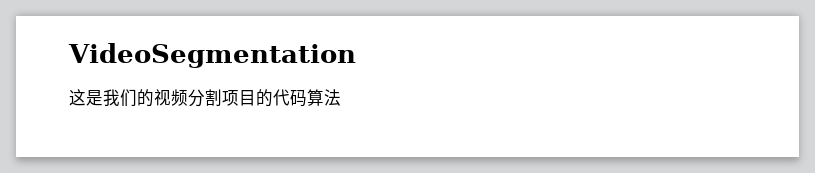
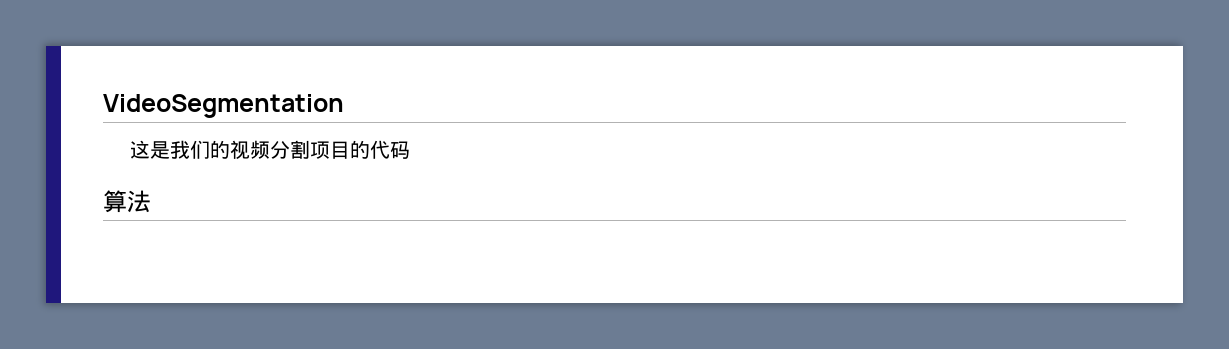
- 这是我们的视频分割项目的代码算法
+ 这是我们的视频分割项目的代码
+ 算法

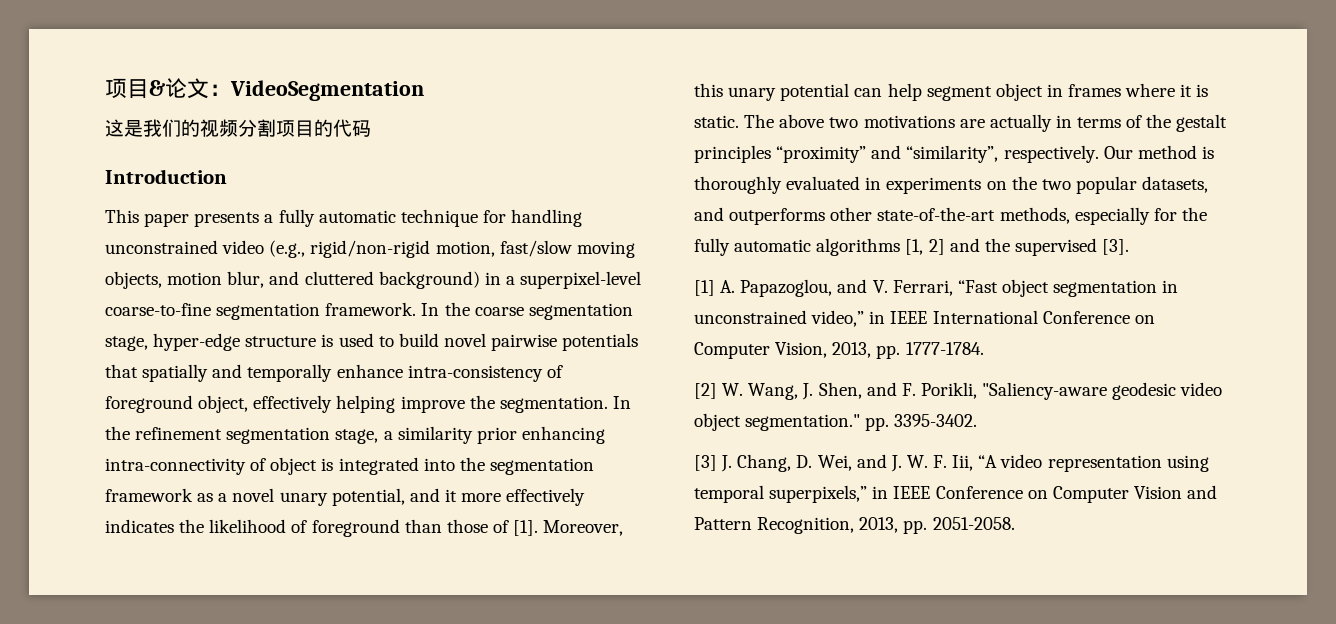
- VideoSegmentation
+ 项目&论文：VideoSegmentation
- 算法
+ Introduction
+ This paper presents a fully automatic technique for handling unconstrained video (e.g., rigid/non-rigid motion, fast/slow moving objects, motion blur, and cluttered background) in a superpixel-level coarse-to-fine segmentation framework. In the coarse segmentation stage, hyper-edge structure is used to build novel pairwise potentials that spatially and temporally enhance intra-consistency of foreground object, effectively helping improve the segmentation. In the refinement segmentation stage, a similarity prior enhancing intra-connectivity of object is integrated into the segmentation framework as a novel unary potential, and it more effectively indicates the likelihood of foreground than those of [1]. Moreover, this unary potential can help segment object in frames where it is static. The above two motivations are actually in terms of the gestalt principles “proximity” and “similarity”, respectively. Our method is thoroughly evaluated in experiments on the two popular datasets, and outperforms other state-of-the-art methods, especially for the fully automatic algorithms [1, 2] and the supervised [3].
+ [1] A. Papazoglou, and V. Ferrari, “Fast object segmentation in unconstrained video,” in IEEE International Conference on Computer Vision, 2013, pp. 1777-1784.
+ [2] W. Wang, J. Shen, and F. Porikli, "Saliency-aware geodesic video object segmentation." pp. 3395-3402.
+ [3] J. Chang, D. Wei, and J. W. F. Iii, “A video representation using temporal superpixels,” in IEEE Conference on Computer Vision and Pattern Recognition, 2013, pp. 2051-2058.

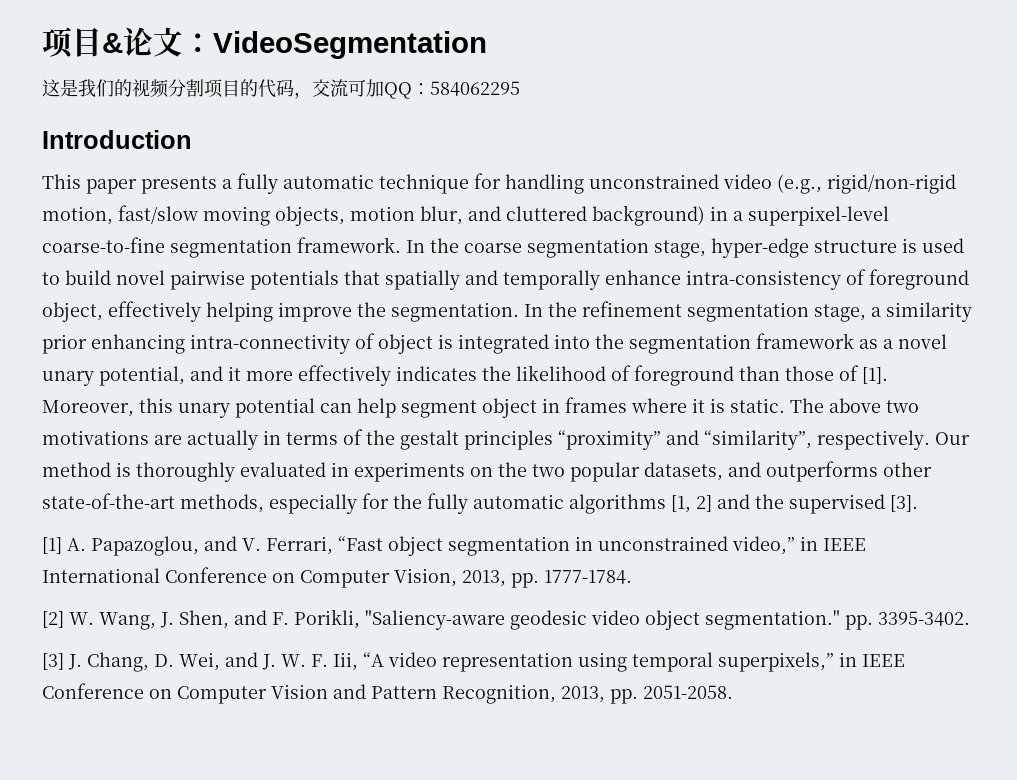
- 这是我们的视频分割项目的代码
+ 这是我们的视频分割项目的代码，交流可加QQ：584062295

